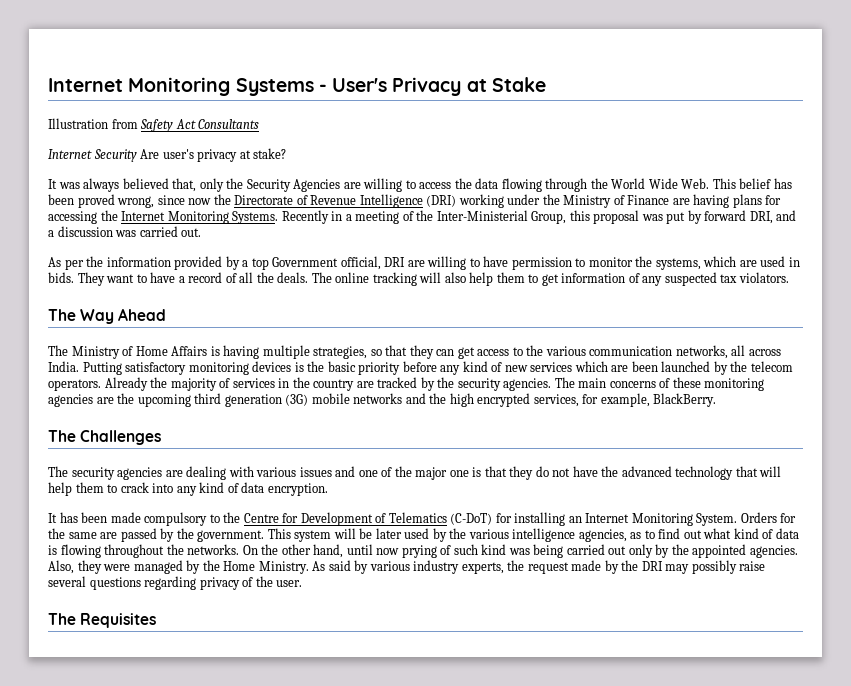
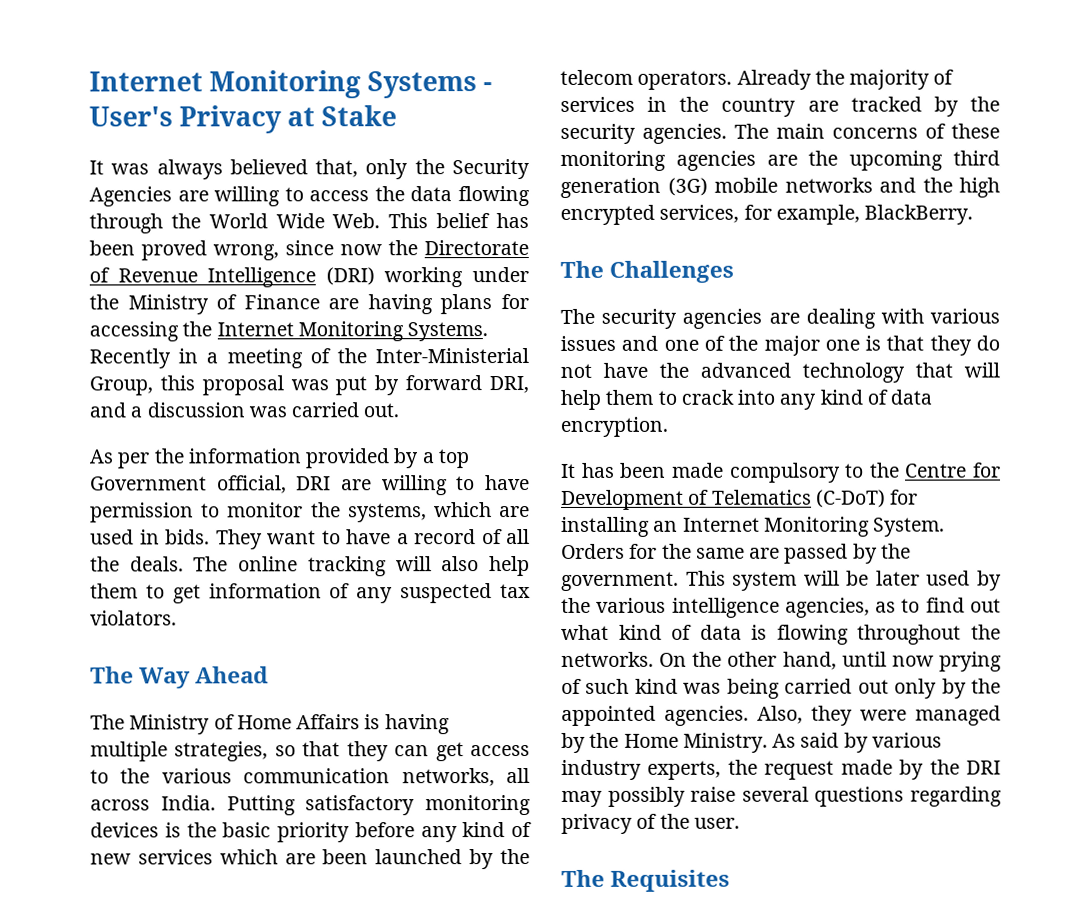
- Illustration from Safety Act Consultants
- Internet Security Are user's privacy at stake?

